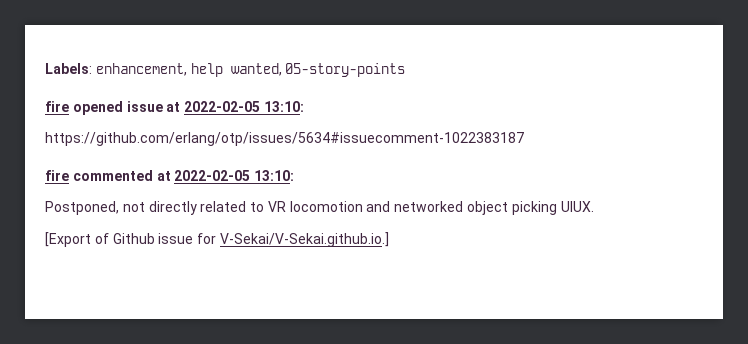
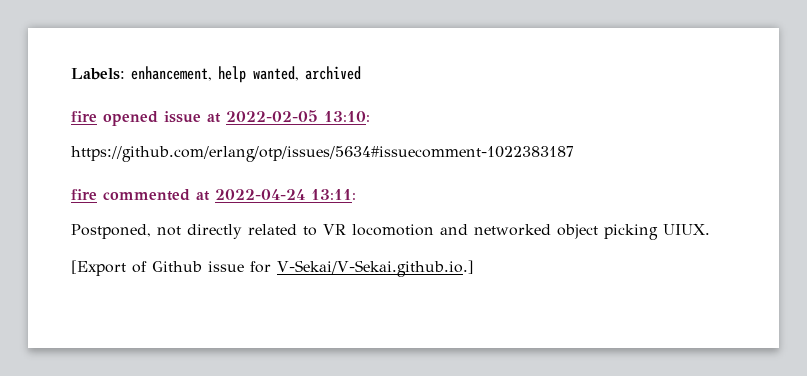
- Labels: enhancement, help wanted, 05-story-points
+ Labels: enhancement, help wanted, archived
- fire commented at 2022-02-05 13:10:
+ fire commented at 2022-04-24 13:11:

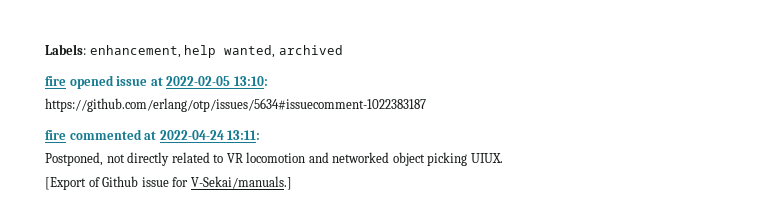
- [Export of Github issue for V-Sekai/V-Sekai.github.io.]
+ [Export of Github issue for V-Sekai/manuals.]

